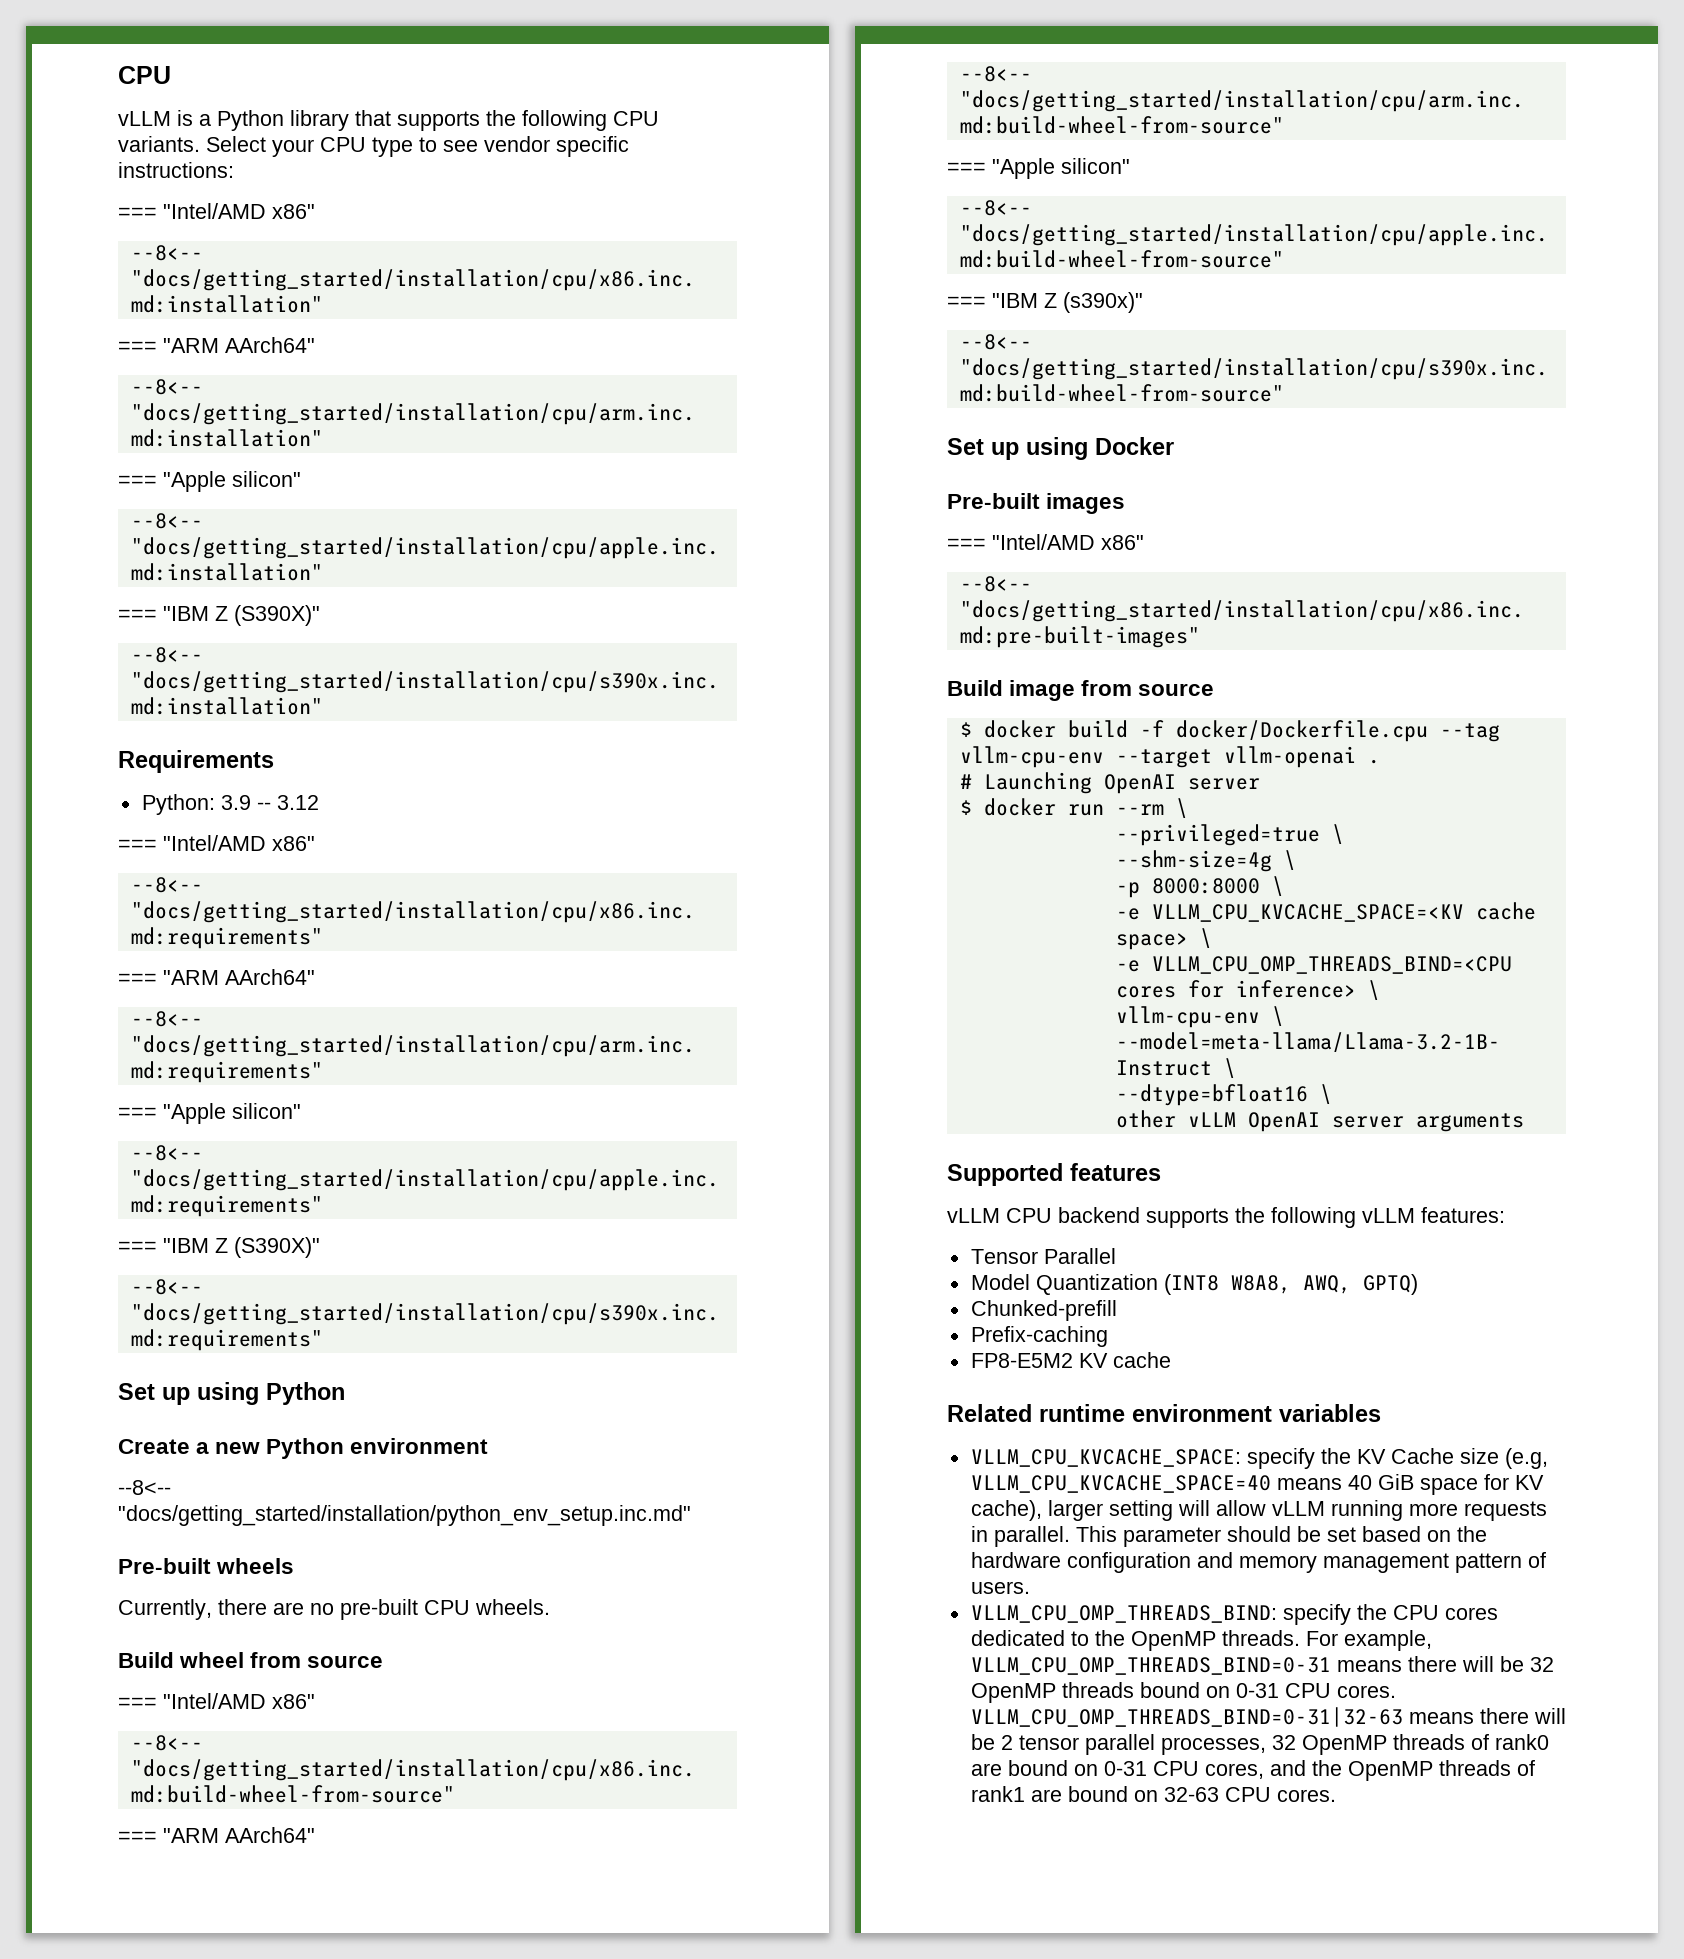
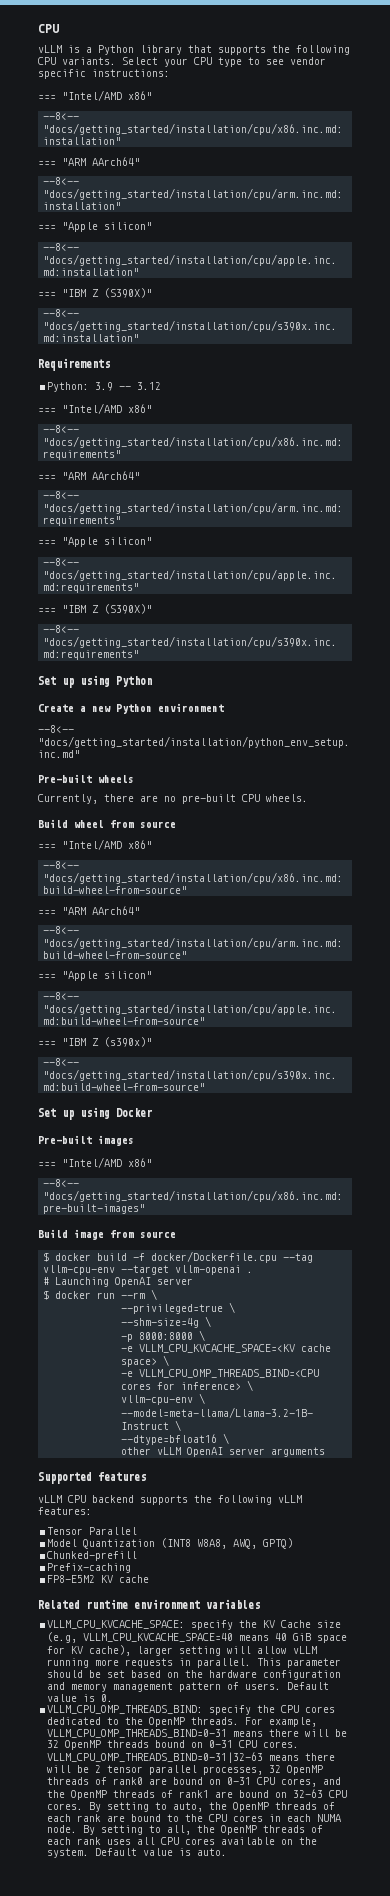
+ Default value is 0.
+ By setting to auto, the OpenMP threads of each rank are bound to the CPU cores in each NUMA node. By setting to all, the OpenMP threads of each rank uses all CPU cores available on the system. Default value is auto.

